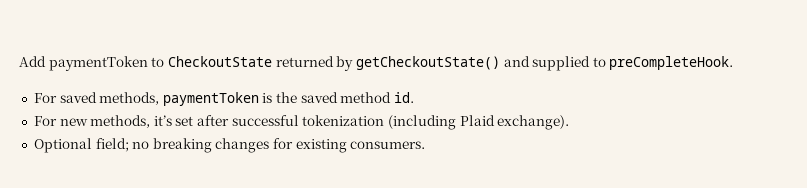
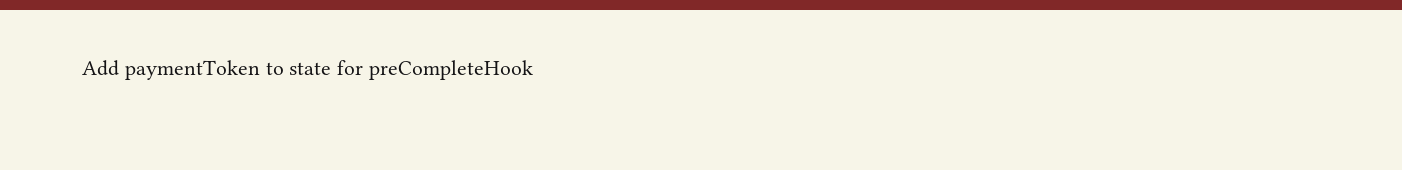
- Add paymentToken to CheckoutState returned by getCheckoutState() and supplied to preCompleteHook.
- For saved methods, paymentToken is the saved method id.
- For new methods, it’s set after successful tokenization (including Plaid exchange).
- Optional field; no breaking changes for existing consumers.
+ Add paymentToken to state for preCompleteHook

